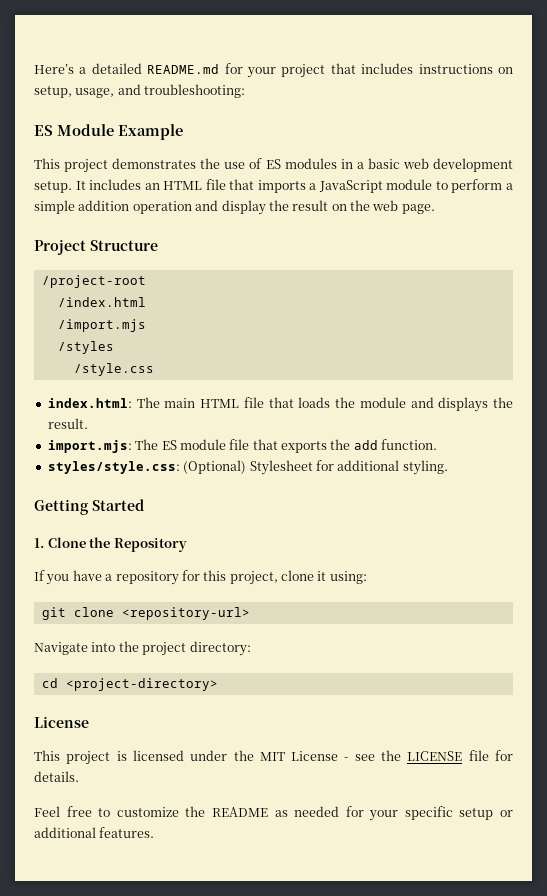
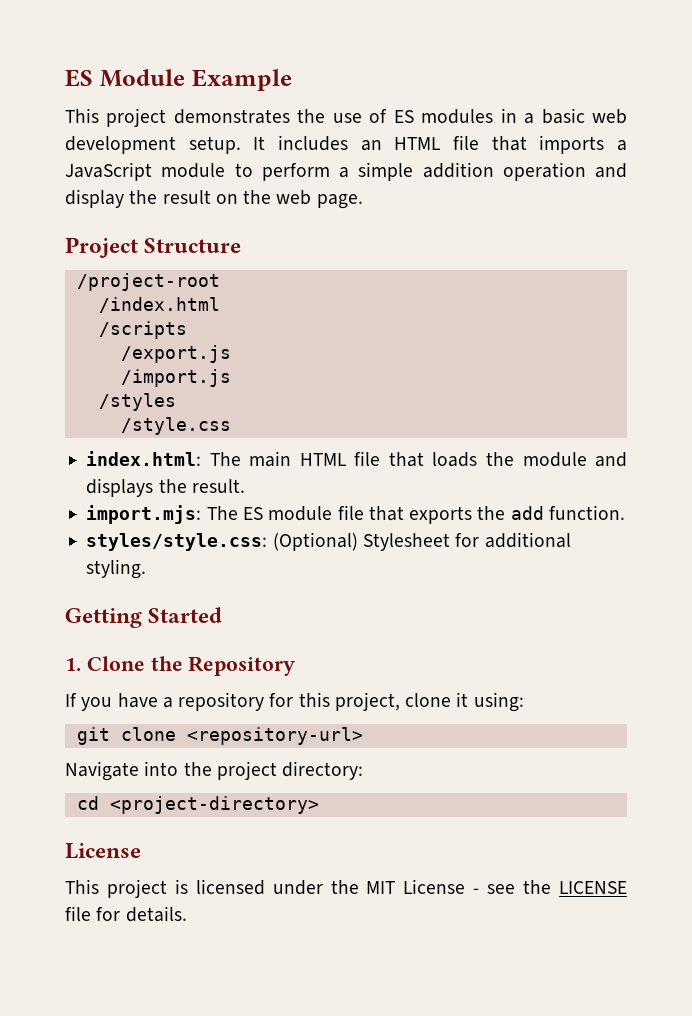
- Here’s a detailed README.md for your project that includes instructions on setup, usage, and troubleshooting:
- /import.mjs
+ /scripts
+ /export.js
+ /import.js
- Feel free to customize the README as needed for your specific setup or additional features.

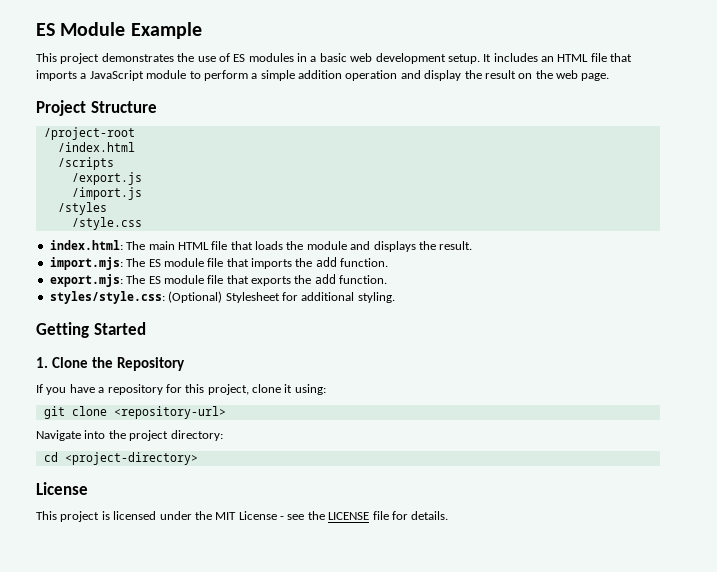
- import.mjs: The ES module file that exports the add function.
+ import.mjs: The ES module file that imports the add function.
+ export.mjs: The ES module file that exports the add function.

